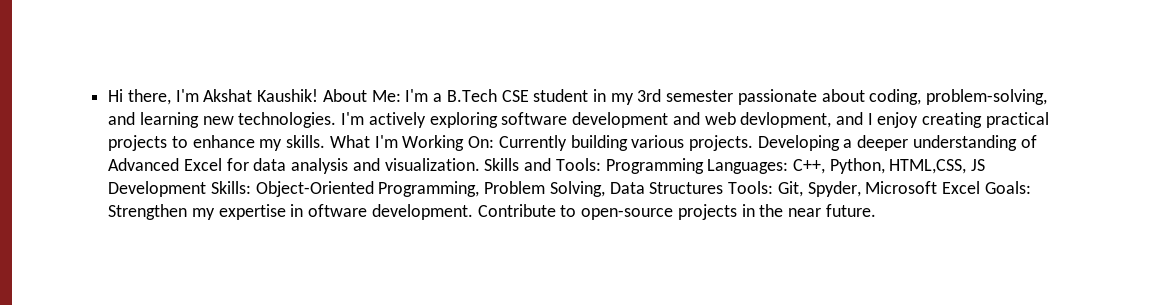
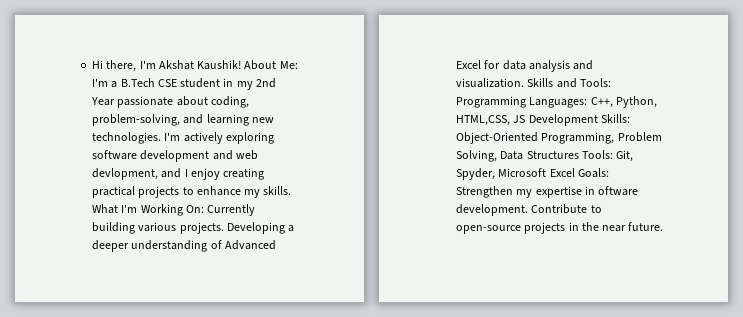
- About Me: I'm a B.Tech CSE student in my 3rd semester passionate about coding, problem-solving, and learning new technologies.
+ About Me: I'm a B.Tech CSE student in my 2nd Year passionate about coding, problem-solving, and learning new technologies.

